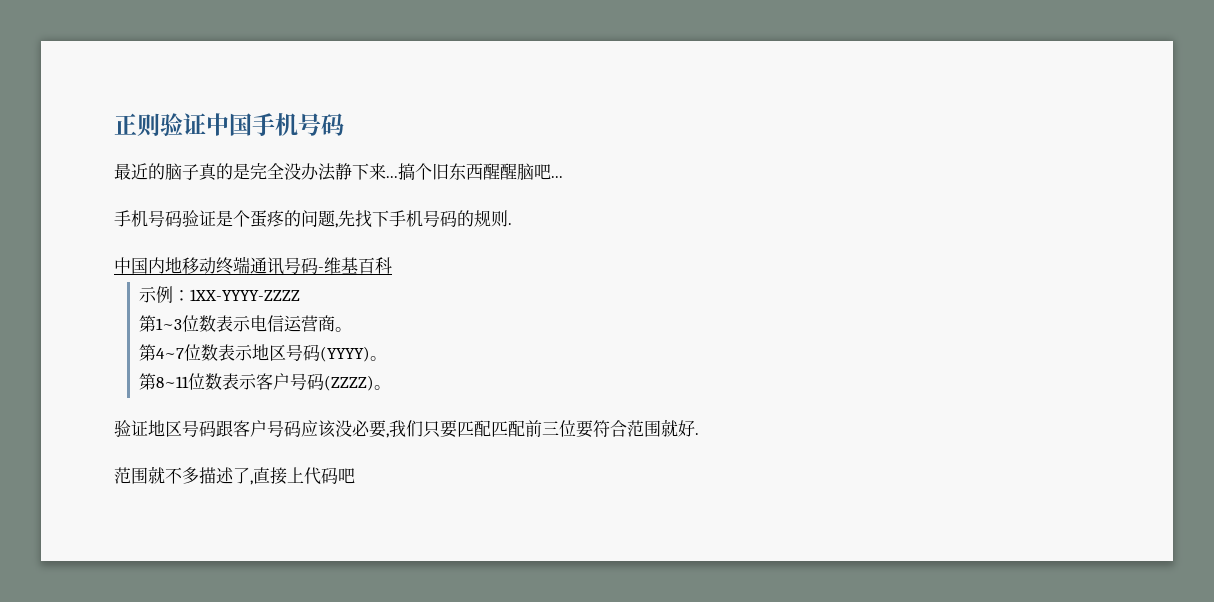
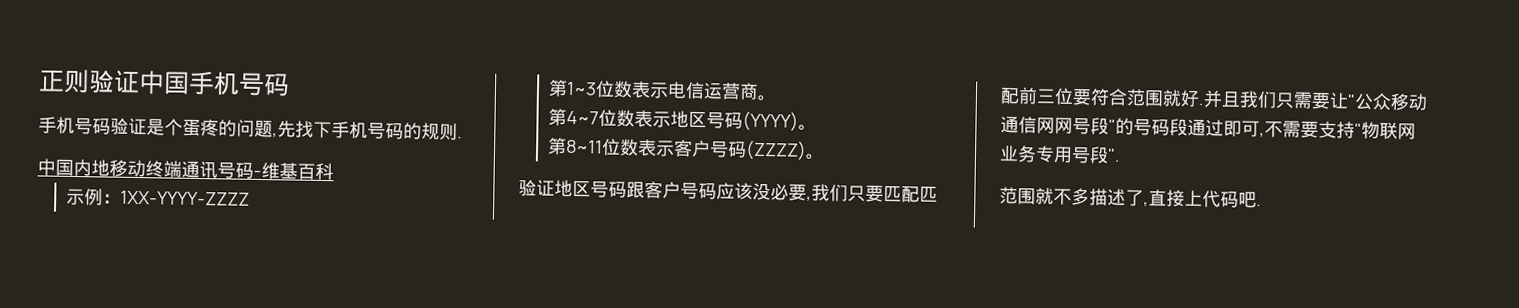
- 最近的脑子真的是完全没办法静下来...搞个旧东西醒醒脑吧...
+ 并且我们只需要让"公众移动通信网网号段"的号码段通过即可,不需要支持"物联网业务专用号段".
- 范围就不多描述了,直接上代码吧
+ 范围就不多描述了,直接上代码吧.

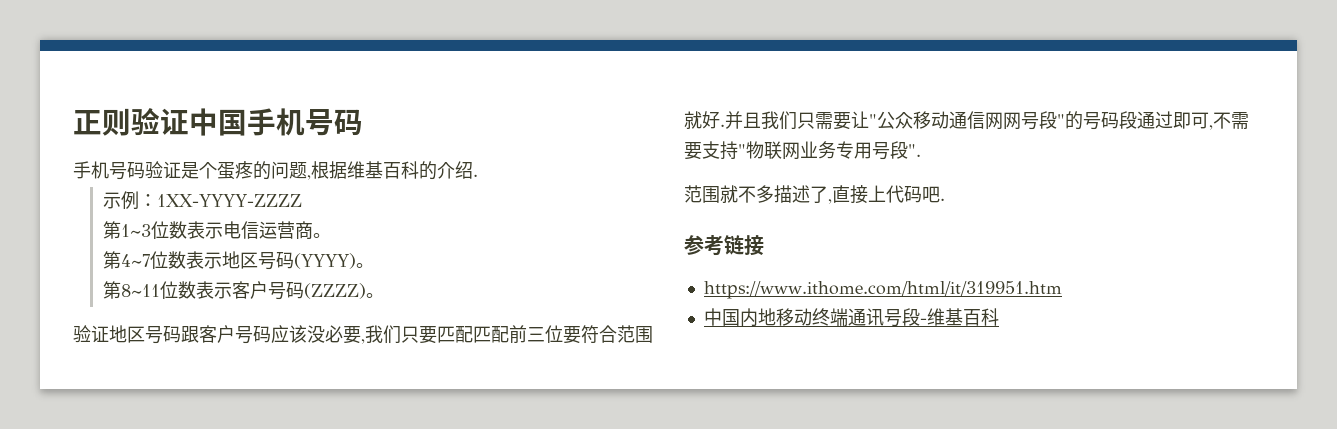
- 手机号码验证是个蛋疼的问题,先找下手机号码的规则.
- 中国内地移动终端通讯号码-维基百科
+ 手机号码验证是个蛋疼的问题,根据维基百科的介绍.
+ 参考链接
+ https://www.ithome.com/html/it/319951.htm
+ 中国内地移动终端通讯号段-维基百科

